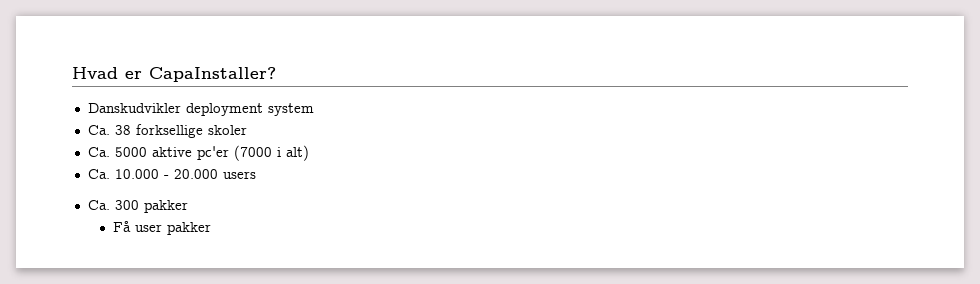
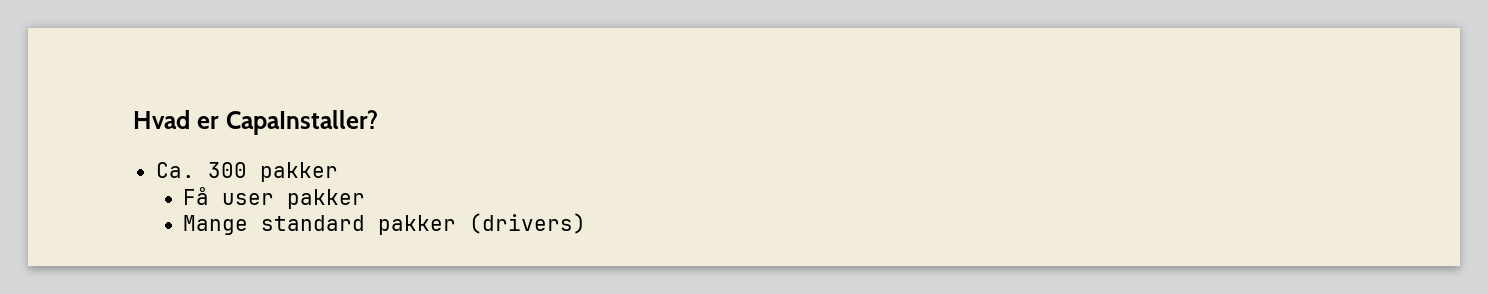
- Danskudvikler deployment system
- Ca. 38 forksellige skoler
- Ca. 5000 aktive pc'er (7000 i alt)
- Ca. 10.000 - 20.000 users
+ Mange standard pakker (drivers)

